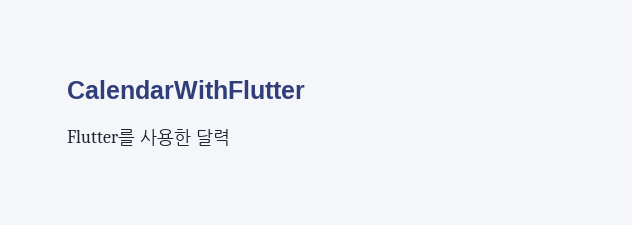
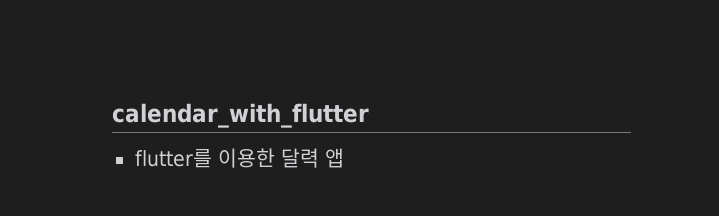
- CalendarWithFlutter
- Flutter를 사용한 달력
+ calendar_with_flutter
+ flutter를 이용한 달력 앱

